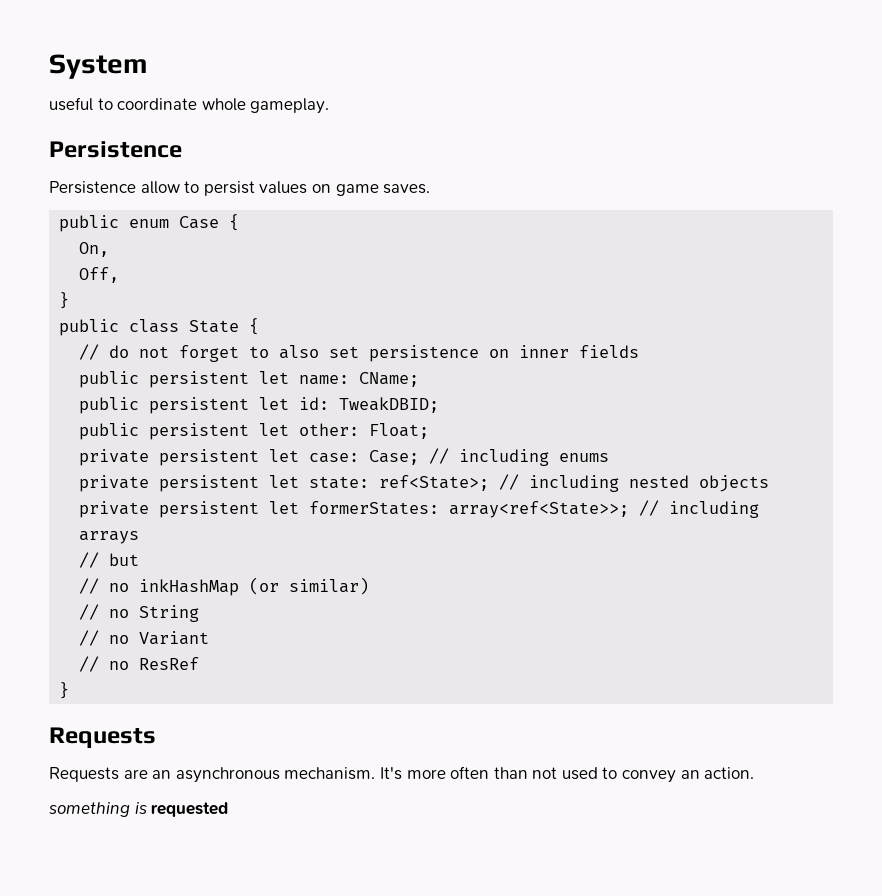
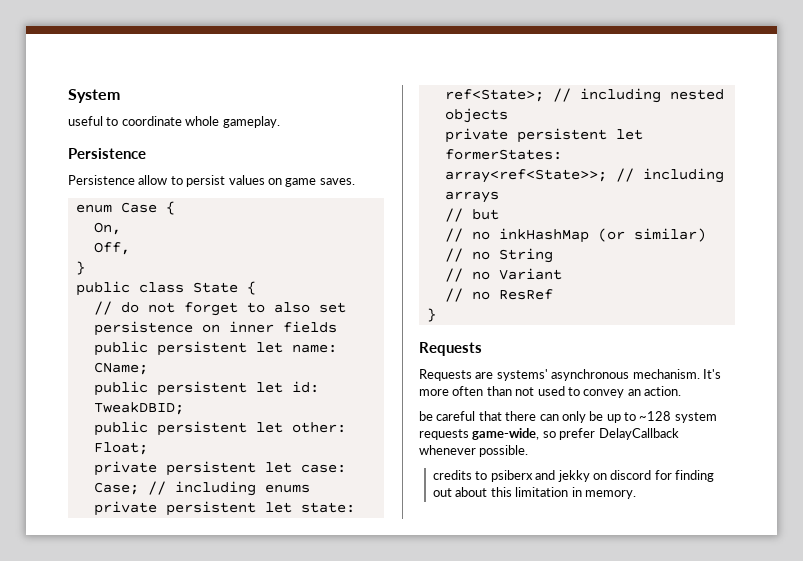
- public enum Case {
+ enum Case {
- Requests are an asynchronous mechanism.
+ Requests are systems' asynchronous mechanism.
- something is requested
+ be careful that there can only be up to ~128 system requests game-wide, so prefer DelayCallback whenever possible.
+ credits to psiberx and jekky on discord for finding out about this limitation in memory.

